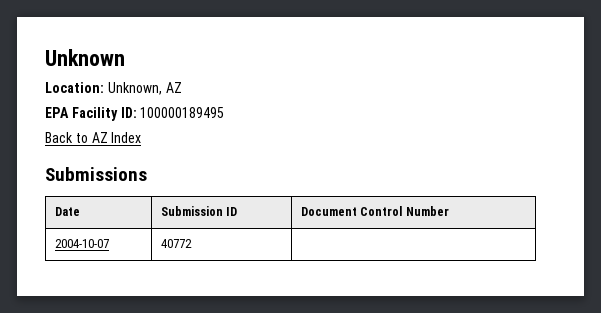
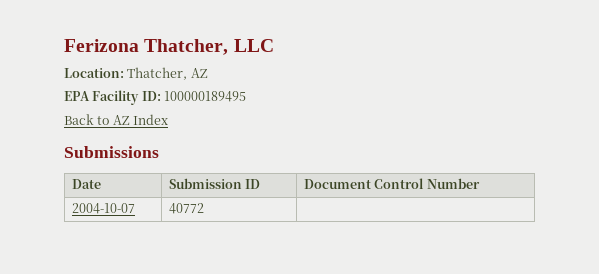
- Unknown
+ Ferizona Thatcher, LLC
- Location: Unknown, AZ
+ Location: Thatcher, AZ

